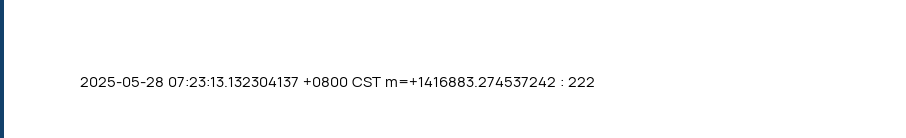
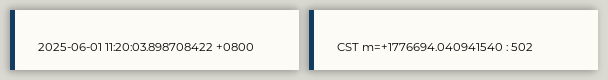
- 2025-05-28 07:23:13.132304137 +0800 CST m=+1416883.274537242 : 222
+ 2025-06-01 11:20:03.898708422 +0800 CST m=+1776694.040941540 : 502

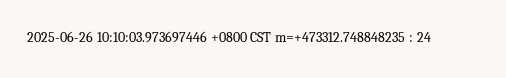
- 2025-06-01 11:20:03.898708422 +0800 CST m=+1776694.040941540 : 502
+ 2025-06-26 10:10:03.973697446 +0800 CST m=+473312.748848235 : 24

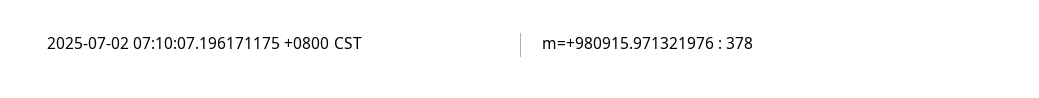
- 2025-06-26 10:10:03.973697446 +0800 CST m=+473312.748848235 : 24
+ 2025-07-02 07:10:07.196171175 +0800 CST m=+980915.971321976 : 378

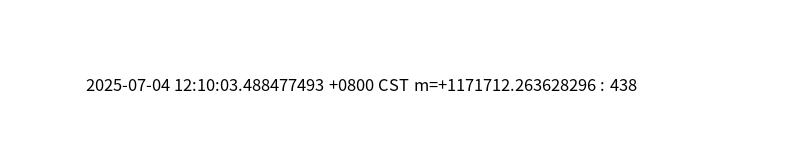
- 2025-07-02 07:10:07.196171175 +0800 CST m=+980915.971321976 : 378
+ 2025-07-04 12:10:03.488477493 +0800 CST m=+1171712.263628296 : 438

